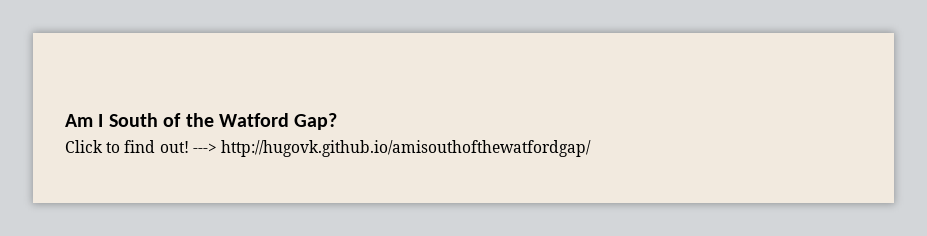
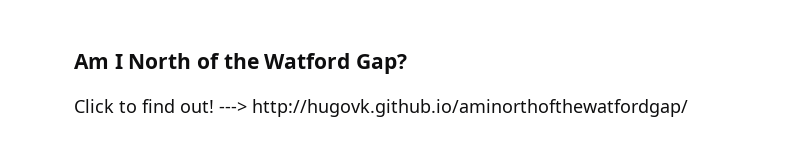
- Am I South of the Watford Gap?
+ Am I North of the Watford Gap?
- ---> http://hugovk.github.io/amisouthofthewatfordgap/
+ ---> http://hugovk.github.io/aminorthofthewatfordgap/

